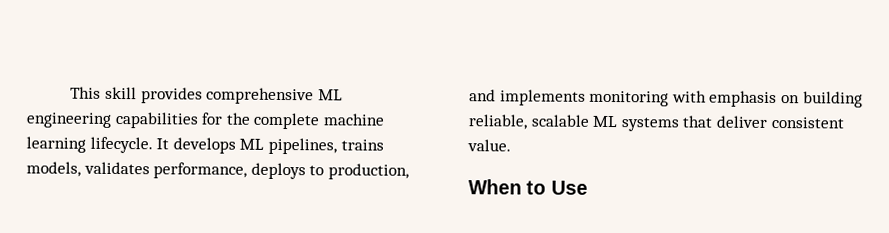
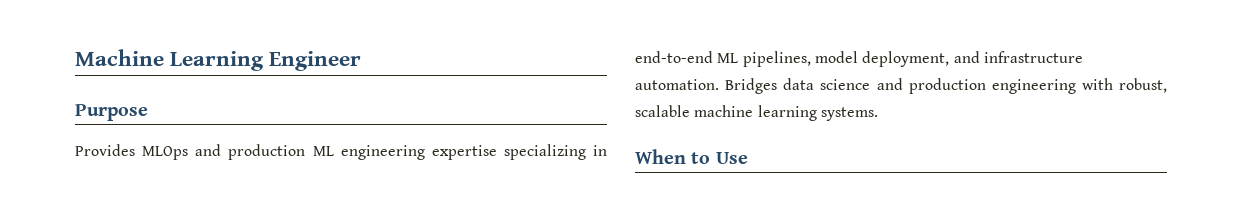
- This skill provides comprehensive ML engineering capabilities for the complete machine learning lifecycle. It develops ML pipelines, trains models, validates performance, deploys to production, and implements monitoring with emphasis on building reliable, scalable ML systems that deliver consistent value.
+ Machine Learning Engineer
+ Purpose
+ Provides MLOps and production ML engineering expertise specializing in end-to-end ML pipelines, model deployment, and infrastructure automation. Bridges data science and production engineering with robust, scalable machine learning systems.

